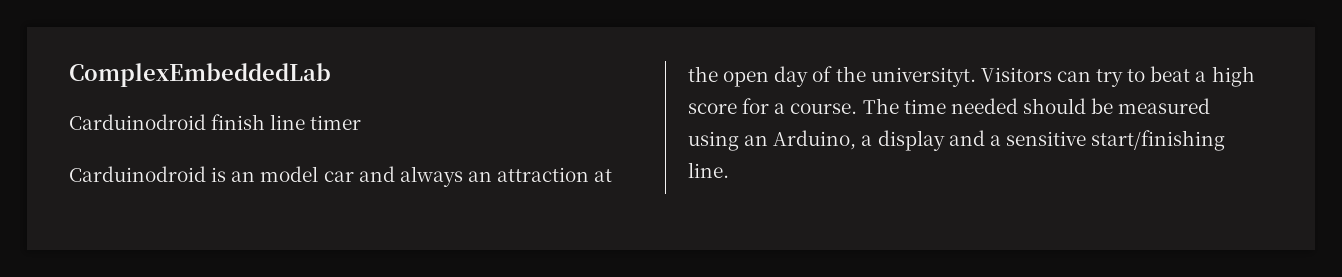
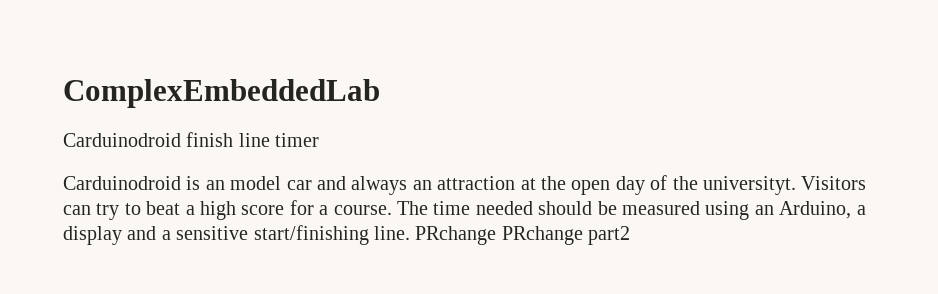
+ PRchange PRchange part2

